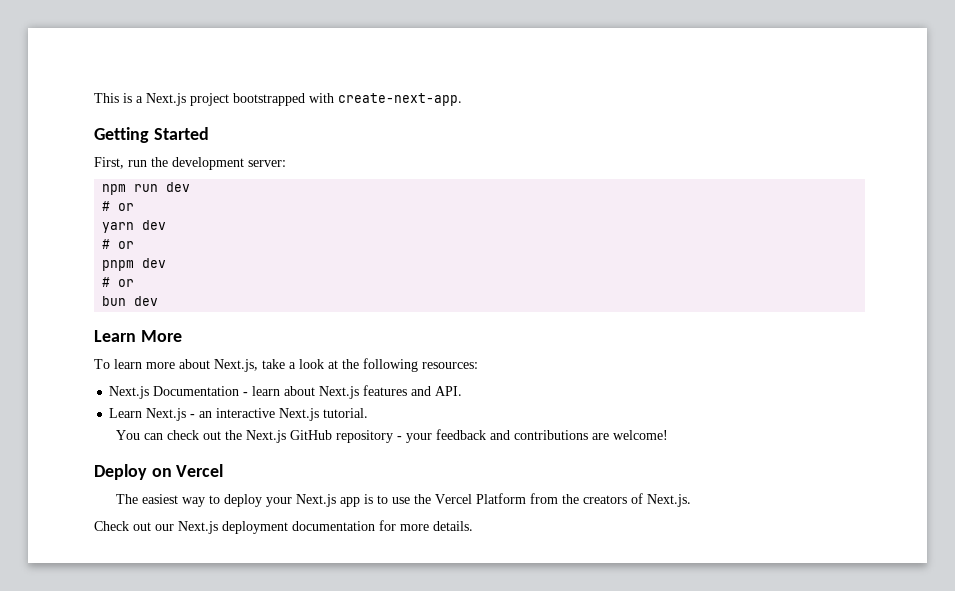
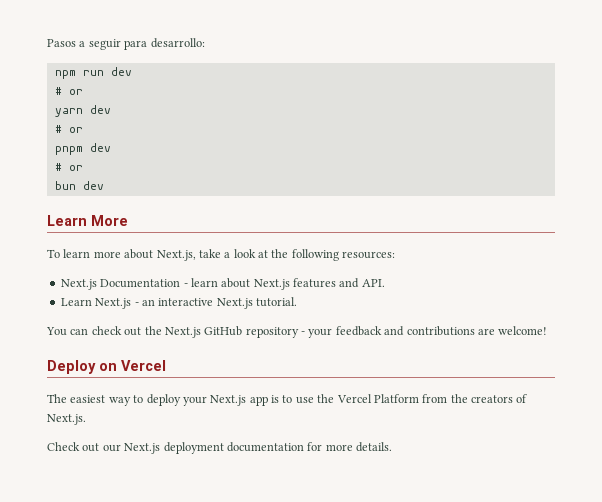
- This is a Next.js project bootstrapped with create-next-app.
- Getting Started
- First, run the development server:
+ Pasos a seguir para desarrollo:

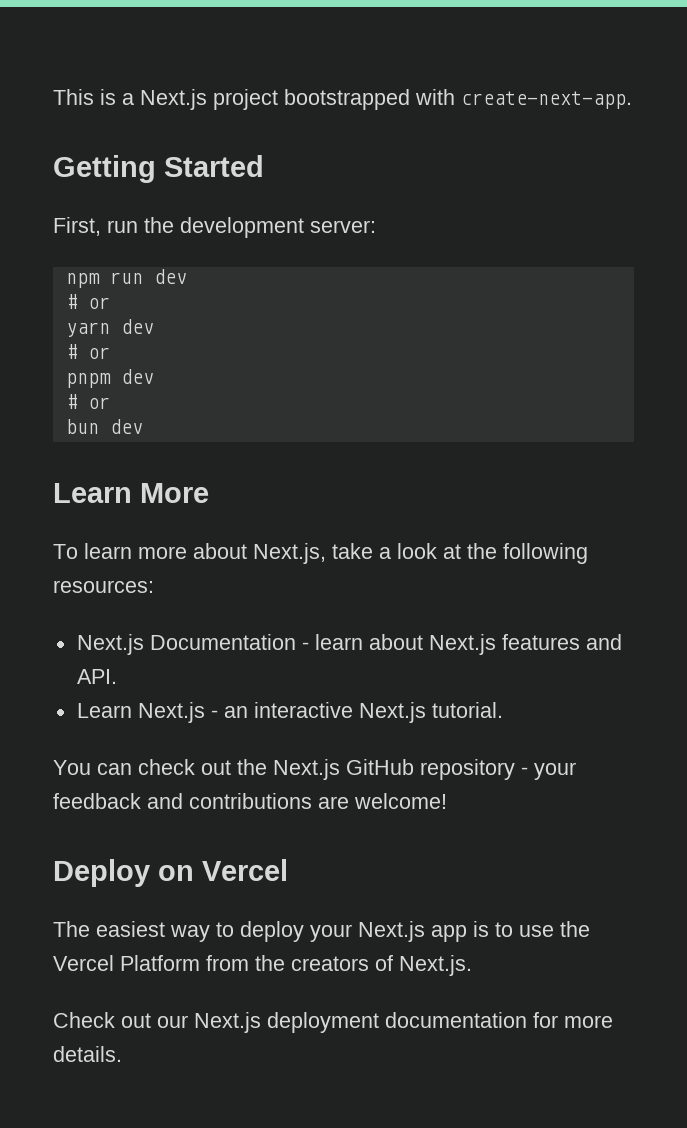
- Pasos a seguir para desarrollo:
+ This is a Next.js project bootstrapped with create-next-app.
+ Getting Started
+ First, run the development server:

